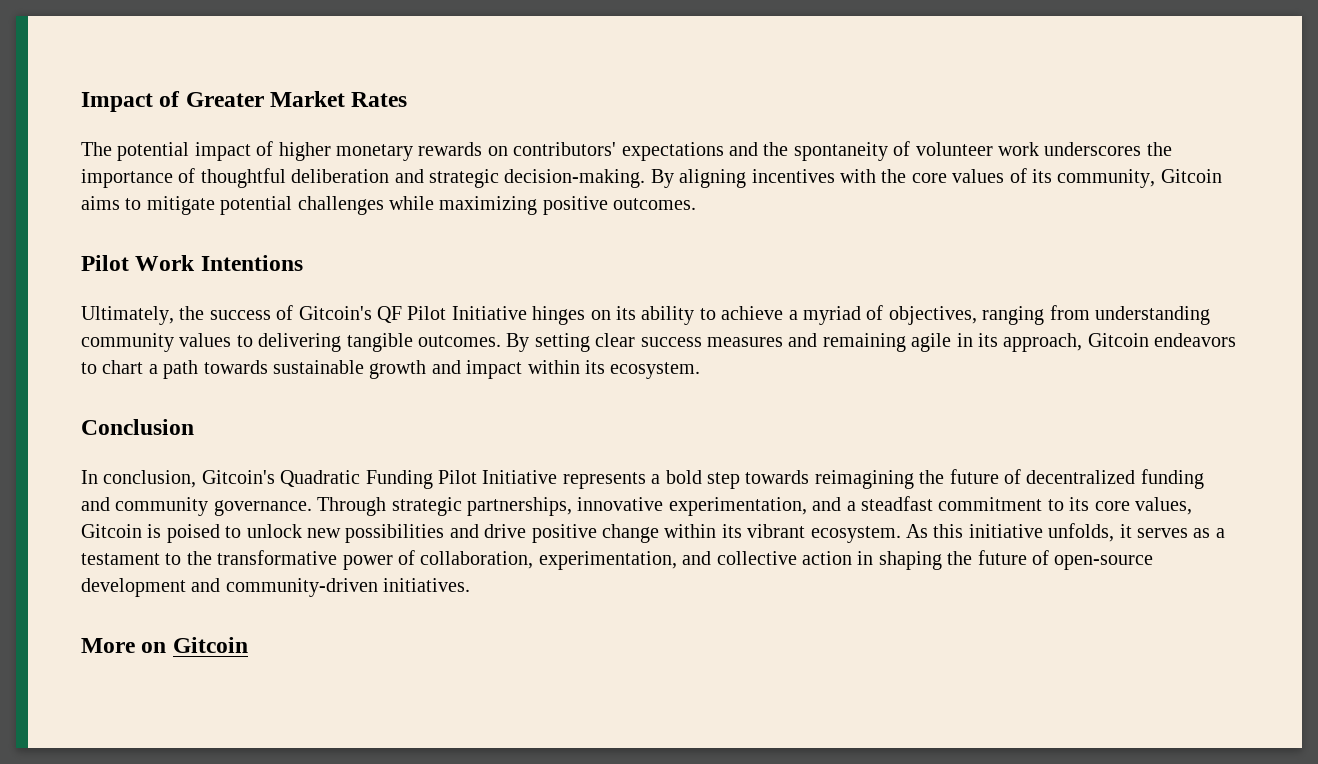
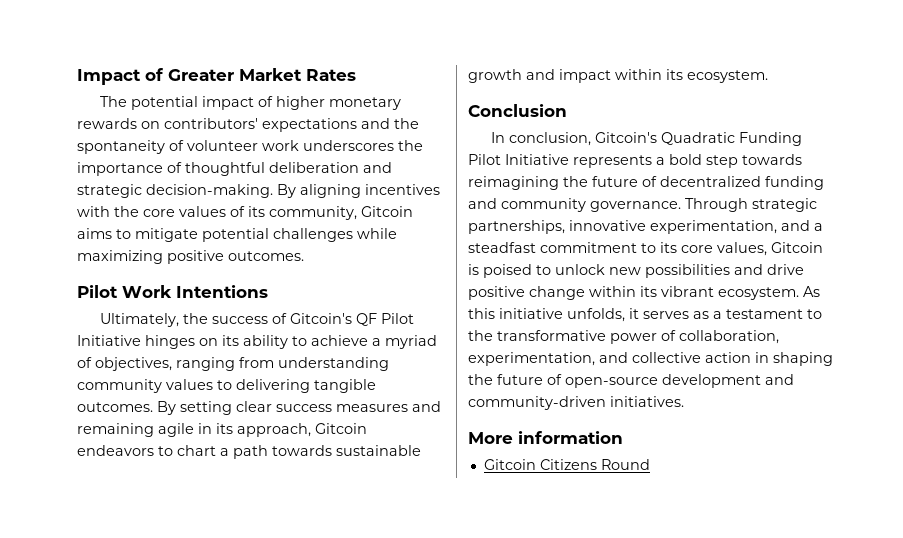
- More on Gitcoin
+ More information
+ Gitcoin Citizens Round

